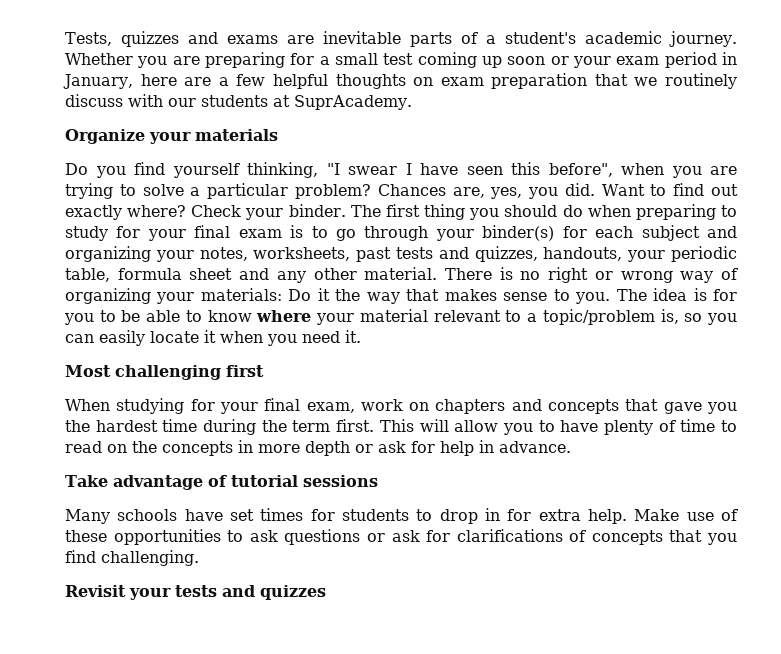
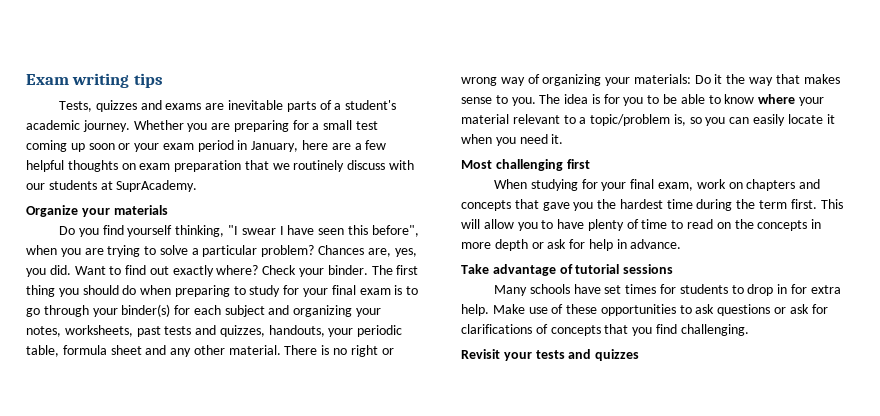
+ Exam writing tips

